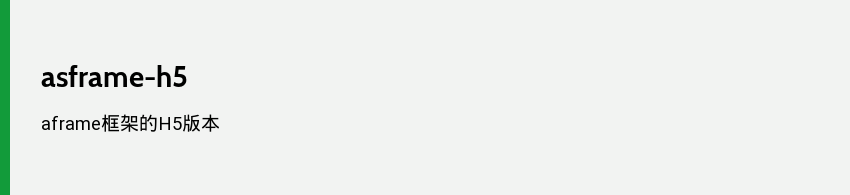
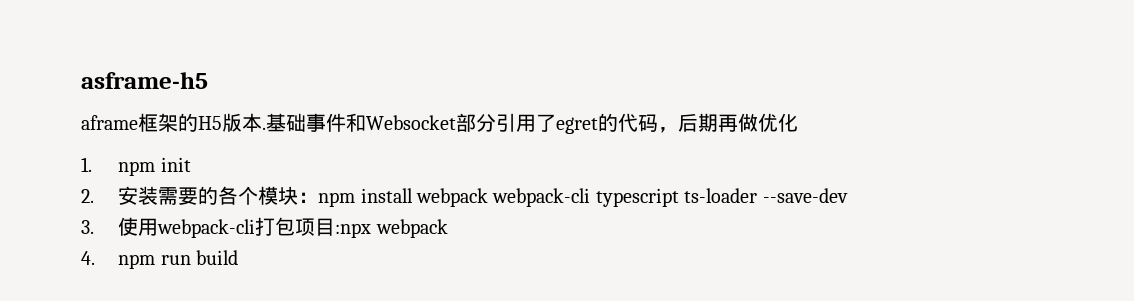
- aframe框架的H5版本
+ aframe框架的H5版本.基础事件和Websocket部分引用了egret的代码，后期再做优化
+ 1. npm init
+ 2.安装需要的各个模块：npm install webpack webpack-cli typescript ts-loader --save-dev
+ 3.使用webpack-cli打包项目:npx webpack
+ 4. npm run build

